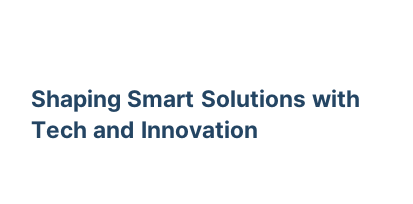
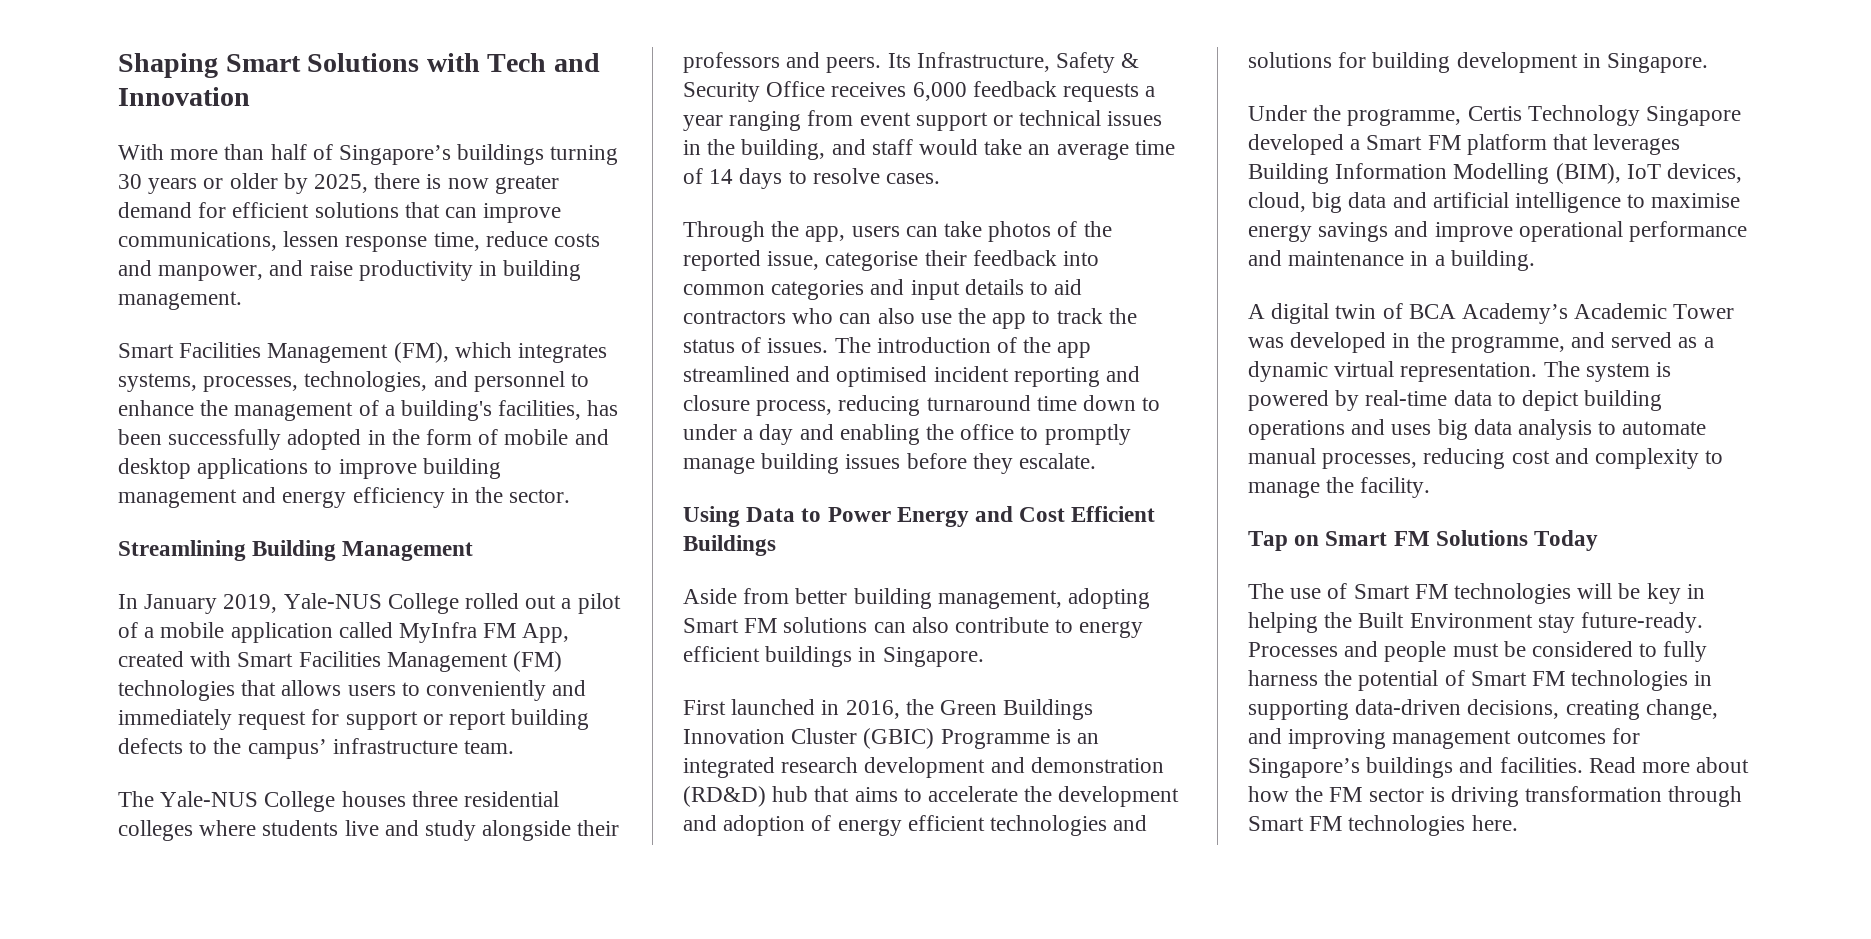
+ With more than half of Singapore’s buildings turning 30 years or older by 2025, there is now greater demand for efficient solutions that can improve communications, lessen response time, reduce costs and manpower, and raise productivity in building management.
+ Smart Facilities Management (FM), which integrates systems, processes, technologies, and personnel to enhance the management of a building's facilities, has been successfully adopted in the form of mobile and desktop applications to improve building management and energy efficiency in the sector.
+ Streamlining Building Management
+ In January 2019, Yale-NUS College rolled out a pilot of a mobile application called MyInfra FM App, created with Smart Facilities Management (FM) technologies that allows users to conveniently and immediately request for support or report building defects to the campus’ infrastructure team.
+ The Yale-NUS College houses three residential colleges where students live and study alongside their professors and peers. Its Infrastructure, Safety & Security Office receives 6,000 feedback requests a year ranging from event support or technical issues in the building, and staff would take an average time of 14 days to resolve cases.
+ Through the app, users can take photos of the reported issue, categorise their feedback into common categories and input details to aid contractors who can also use the app to track the status of issues. The introduction of the app streamlined and optimised incident reporting and closure process, reducing turnaround time down to under a day and enabling the office to promptly manage building issues before they escalate.
+ Using Data to Power Energy and Cost Efficient Buildings
+ Aside from better building management, adopting Smart FM solutions can also contribute to energy efficient buildings in Singapore.
+ First launched in 2016, the Green Buildings Innovation Cluster (GBIC) Programme is an integrated research development and demonstration (RD&D) hub that aims to accelerate the development and adoption of energy efficient technologies and solutions for building development in Singapore.
+ Under the programme, Certis Technology Singapore developed a Smart FM platform that leverages Building Information Modelling (BIM), IoT devices, cloud, big data and artificial intelligence to maximise energy savings and improve operational performance and maintenance in a building.
+ A digital twin of BCA Academy’s Academic Tower was developed in the programme, and served as a dynamic virtual representation. The system is powered by real-time data to depict building operations and uses big data analysis to automate manual processes, reducing cost and complexity to manage the facility.
+ Tap on Smart FM Solutions Today
+ The use of Smart FM technologies will be key in helping the Built Environment stay future-ready. Processes and people must be considered to fully harness the potential of Smart FM technologies in supporting data-driven decisions, creating change, and improving management outcomes for Singapore’s buildings and facilities. Read more about how the FM sector is driving transformation through Smart FM technologies here.

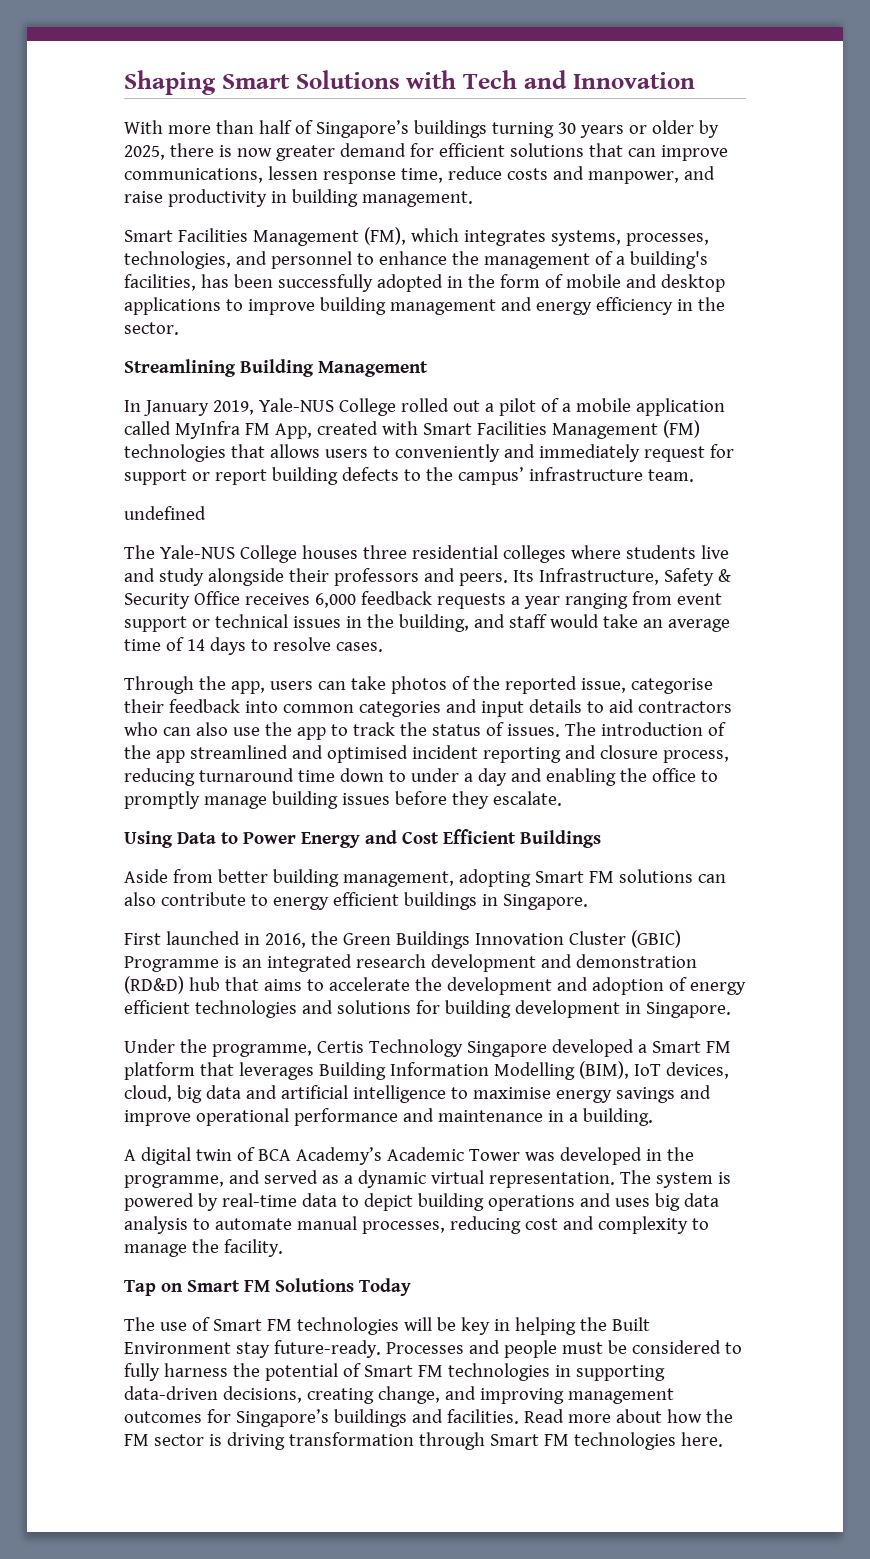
+ undefined

